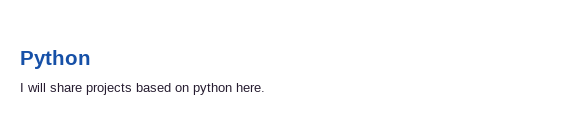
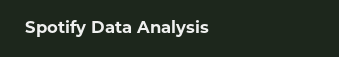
- Python
- I will share projects based on python here.
+ Spotify Data Analysis

